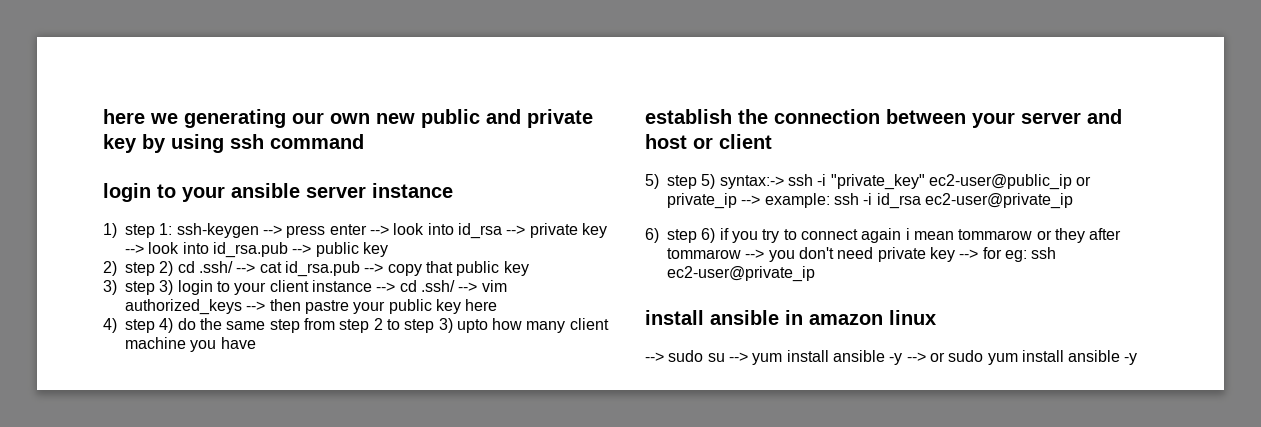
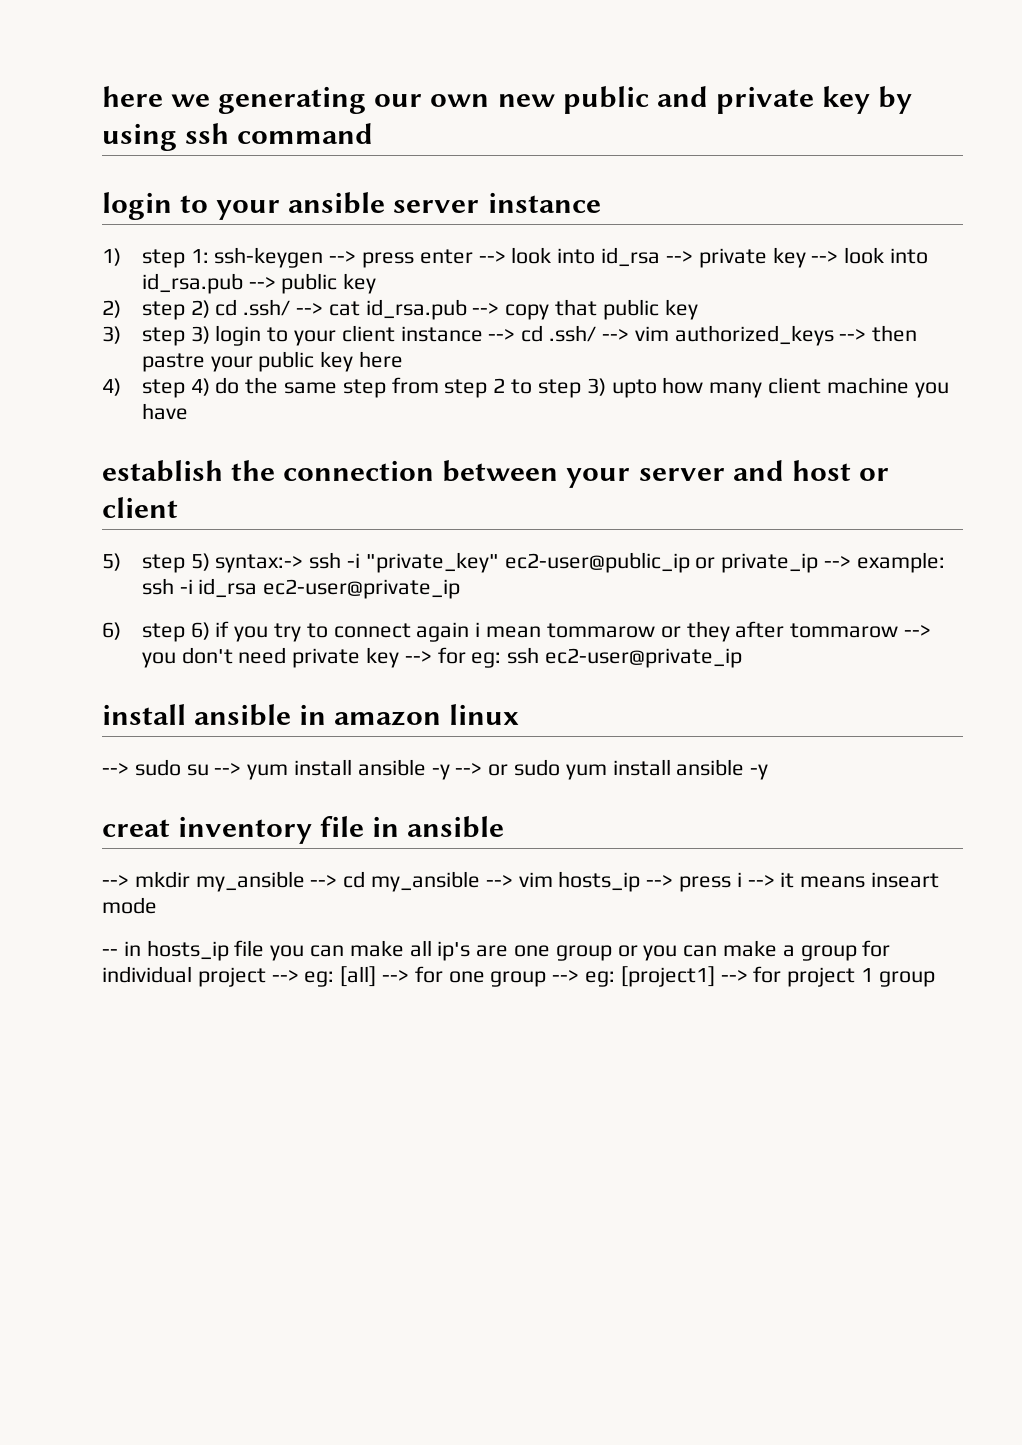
+ creat inventory file in ansible
+ --> mkdir my_ansible --> cd my_ansible --> vim hosts_ip --> press i --> it means inseart mode
+ -- in hosts_ip file you can make all ip's are one group or you can make a group for individual project --> eg: [all] --> for one group --> eg: [project1] --> for project 1 group

